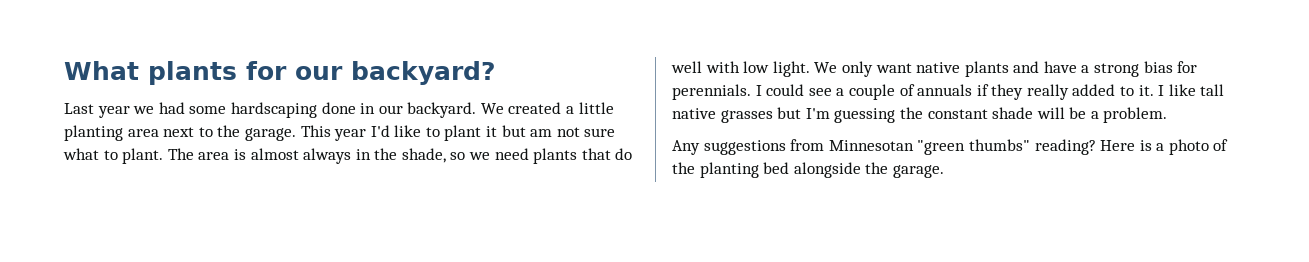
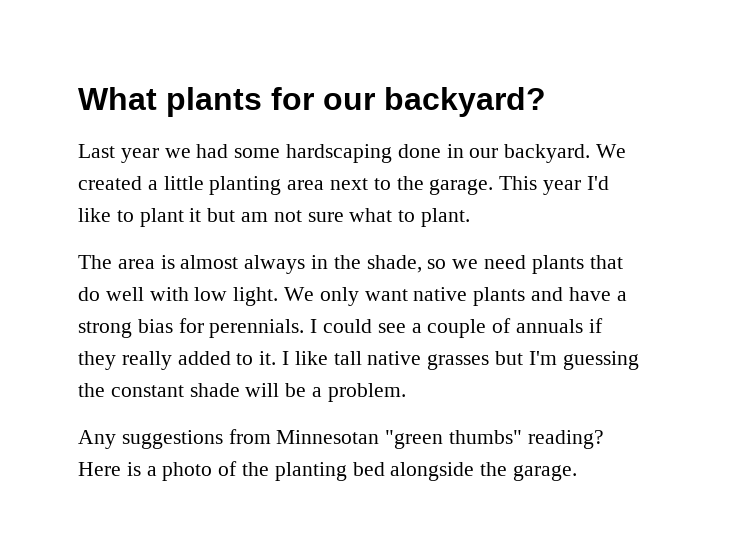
- This year I'd like to plant it but am not sure what to plant. The area is almost always in the shade, so we need plants that do well with low light.
+ This year I'd like to plant it but am not sure what to plant.
+ The area is almost always in the shade, so we need plants that do well with low light.

